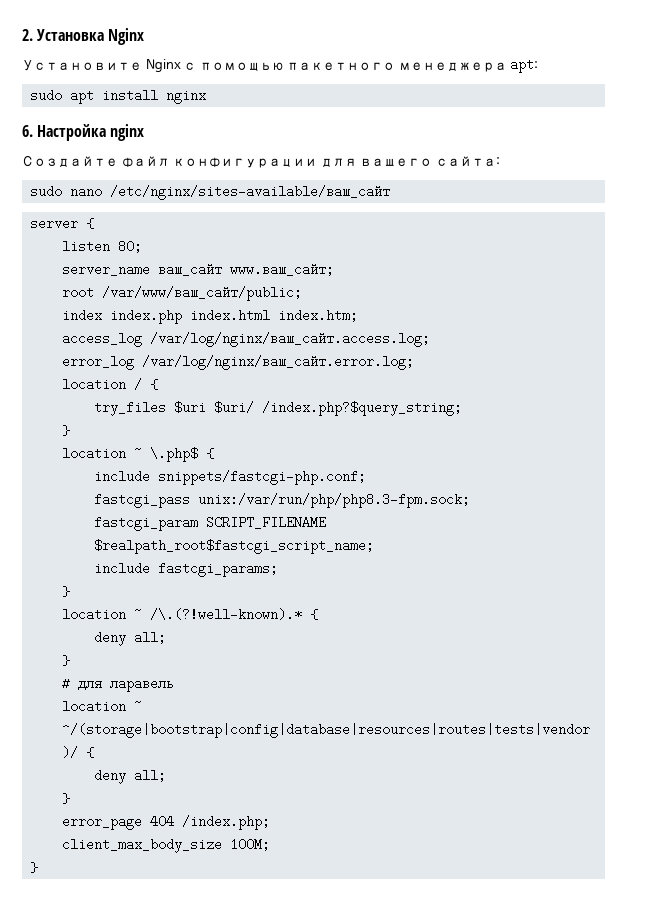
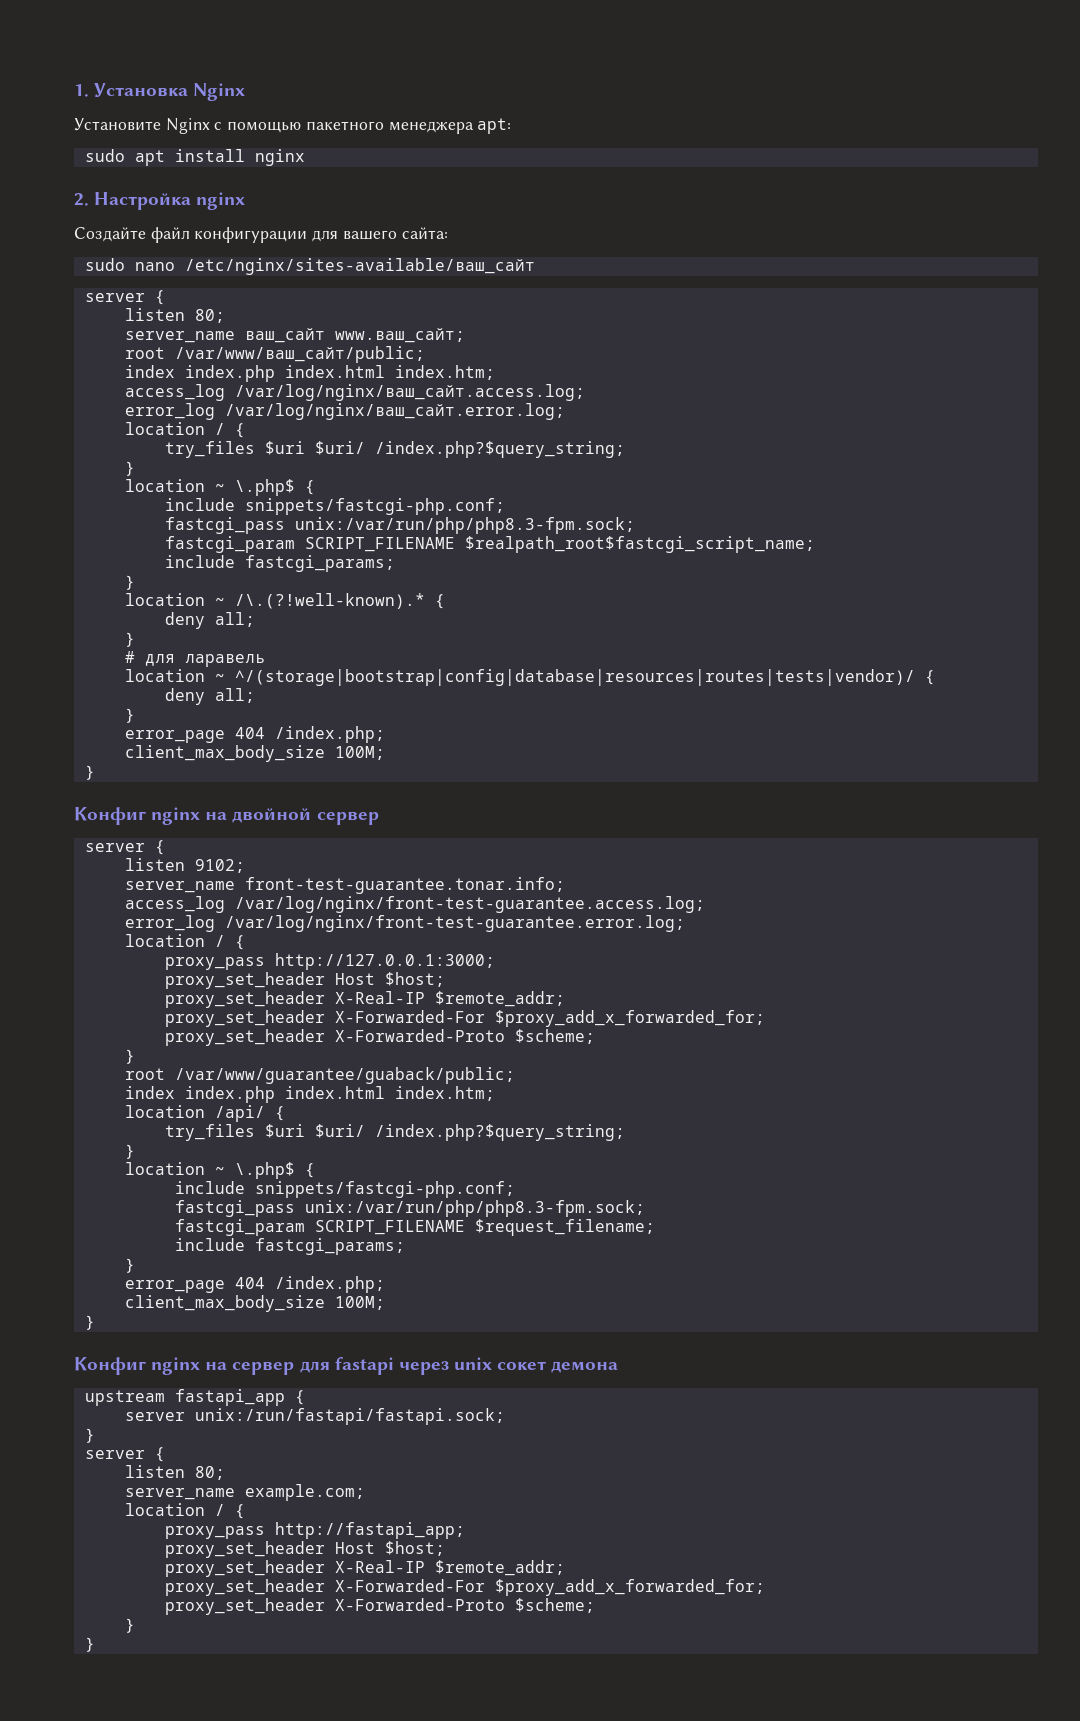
- 2. Установка Nginx
+ 1. Установка Nginx
- 6. Настройка nginx
+ 2. Настройка nginx
+ Конфиг nginx на двойной сервер
+ server {
+ listen 9102;
+ server_name front-test-guarantee.tonar.info;
+ access_log /var/log/nginx/front-test-guarantee.access.log;
+ error_log /var/log/nginx/front-test-guarantee.error.log;
+ location / {
+ proxy_pass http://127.0.0.1:3000;
+ proxy_set_header Host $host;
+ proxy_set_header X-Real-IP $remote_addr;
+ proxy_set_header X-Forwarded-For $proxy_add_x_forwarded_for;
+ proxy_set_header X-Forwarded-Proto $scheme;
+ }
+ root /var/www/guarantee/guaback/public;
+ index index.php index.html index.htm;
+ location /api/ {
+ try_files $uri $uri/ /index.php?$query_string;
+ }
+ location ~ \.php$ {
+ include snippets/fastcgi-php.conf;
+ fastcgi_pass unix:/var/run/php/php8.3-fpm.sock;
+ fastcgi_param SCRIPT_FILENAME $request_filename;
+ include fastcgi_params;
+ }
+ error_page 404 /index.php;
+ client_max_body_size 100M;
+ }
+ Конфиг nginx на сервер для fastapi через unix сокет демона
+ upstream fastapi_app {
+ server unix:/run/fastapi/fastapi.sock;
+ }
+ server {
+ listen 80;
+ server_name example.com;
+ location / {
+ proxy_pass http://fastapi_app;
+ proxy_set_header Host $host;
+ proxy_set_header X-Real-IP $remote_addr;
+ proxy_set_header X-Forwarded-For $proxy_add_x_forwarded_for;
+ proxy_set_header X-Forwarded-Proto $scheme;
+ }
+ }

